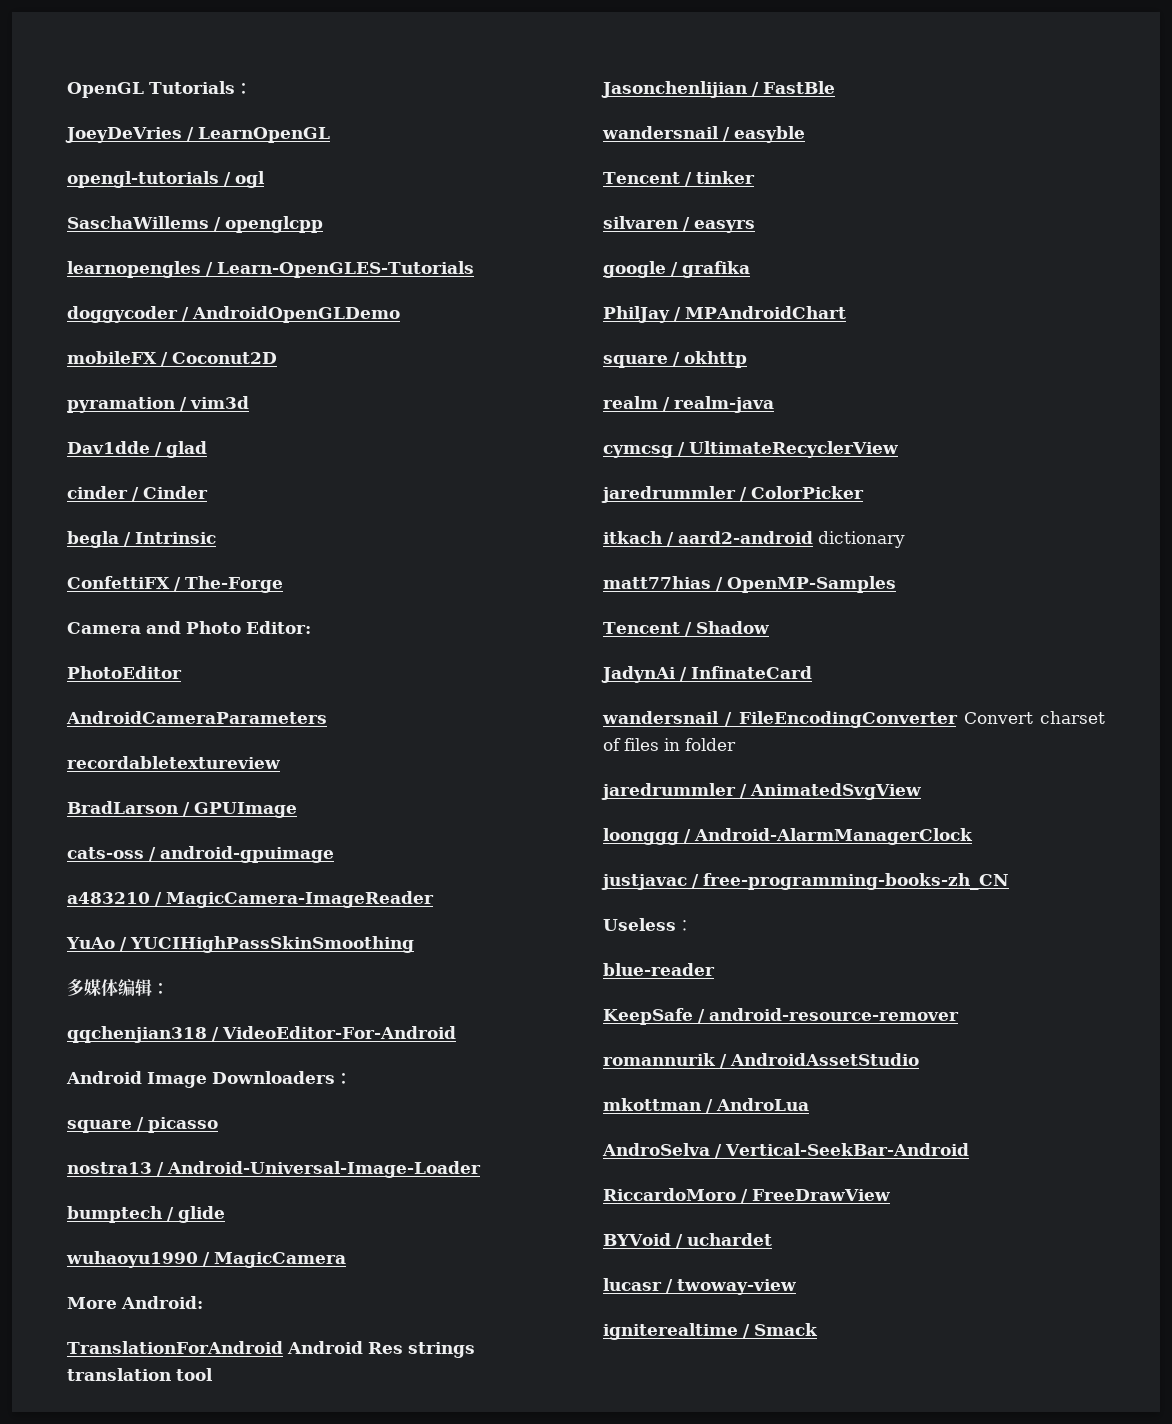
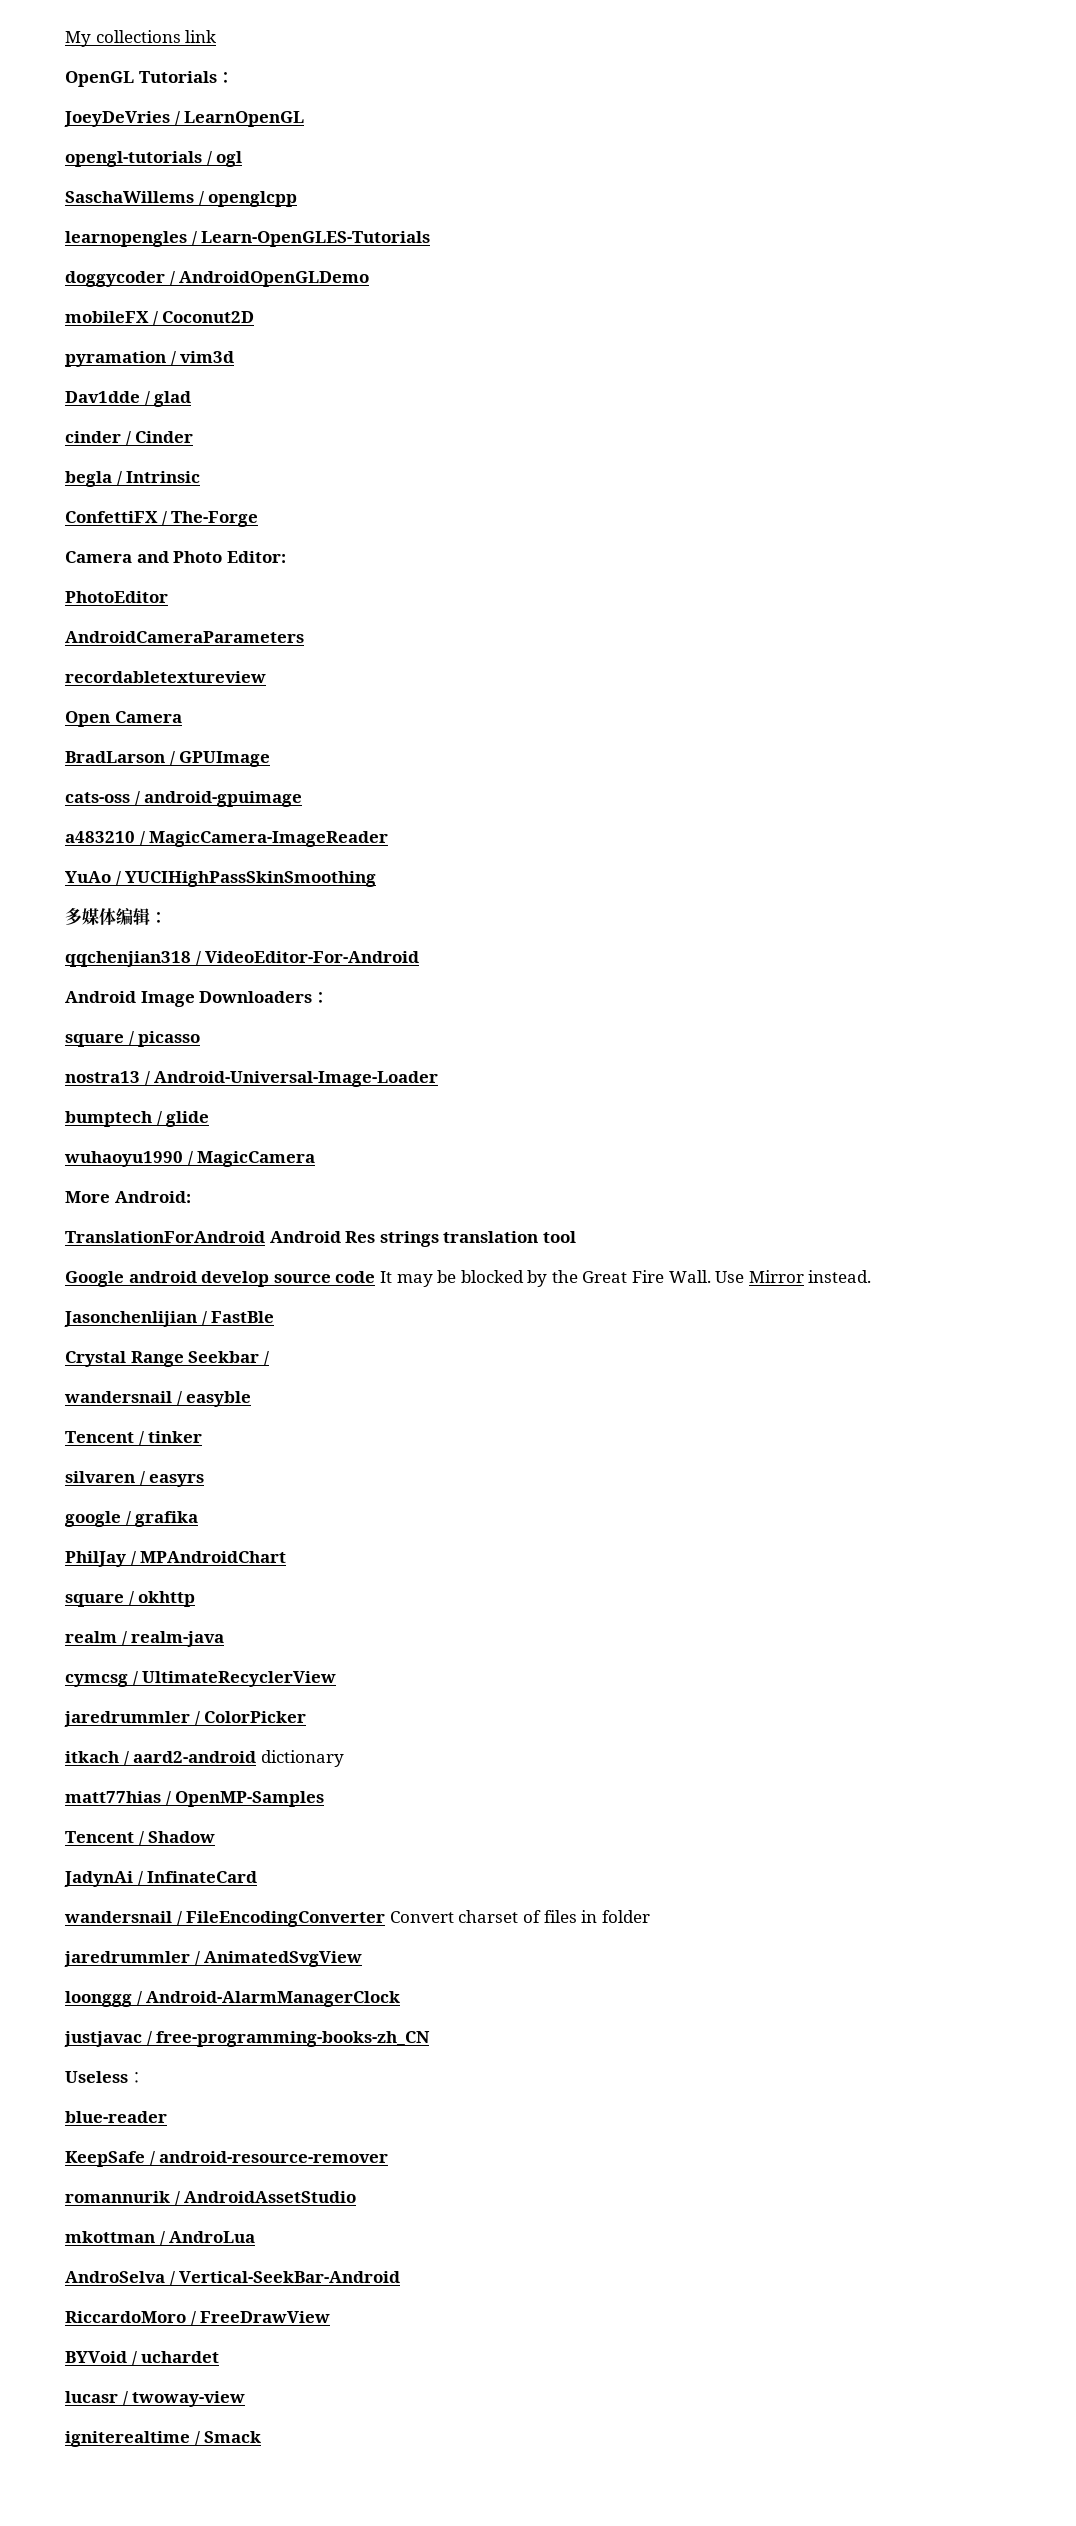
+ My collections link
+ Open Camera
+ Google android develop source code It may be blocked by the Great Fire Wall. Use Mirror instead.
+ Crystal Range Seekbar /

